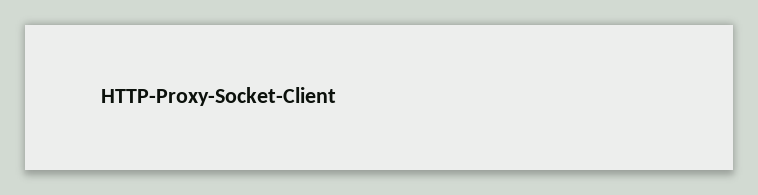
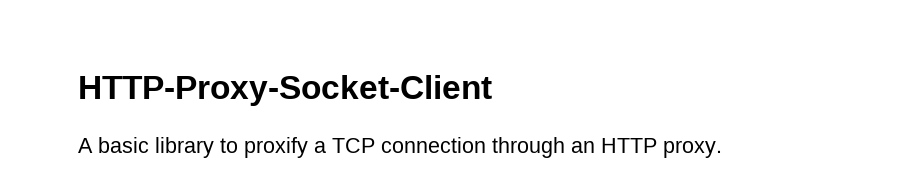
+ A basic library to proxify a TCP connection through an HTTP proxy.

